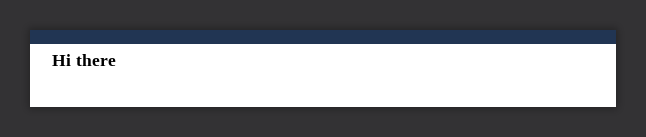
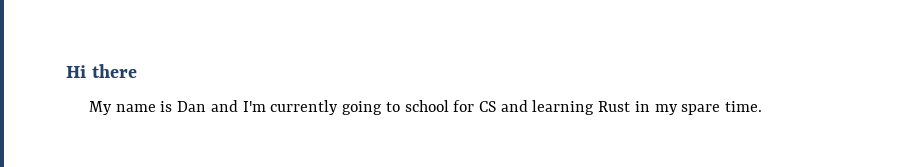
+ My name is Dan and I'm currently going to school for CS and learning Rust in my spare time.

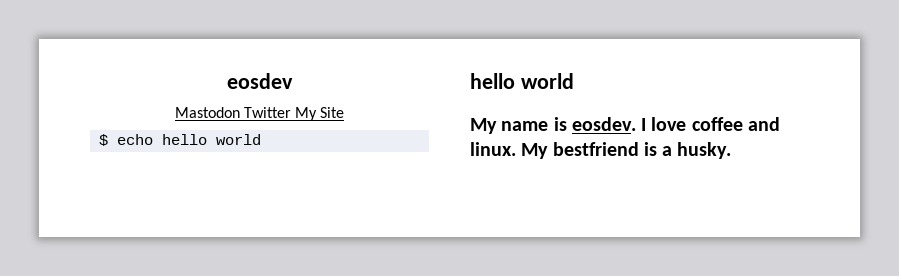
- Hi there
- My name is Dan and I'm currently going to school for CS and learning Rust in my spare time.
+ eosdev
+ Mastodon Twitter My Site
+ $ echo hello world
+ hello world
+ My name is eosdev. I love coffee and linux. My bestfriend is a husky.

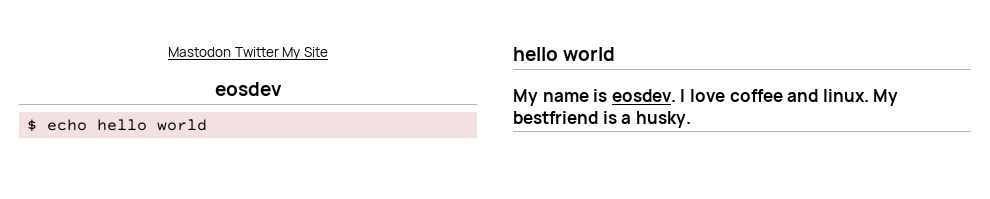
- eosdev
+ eosdev

